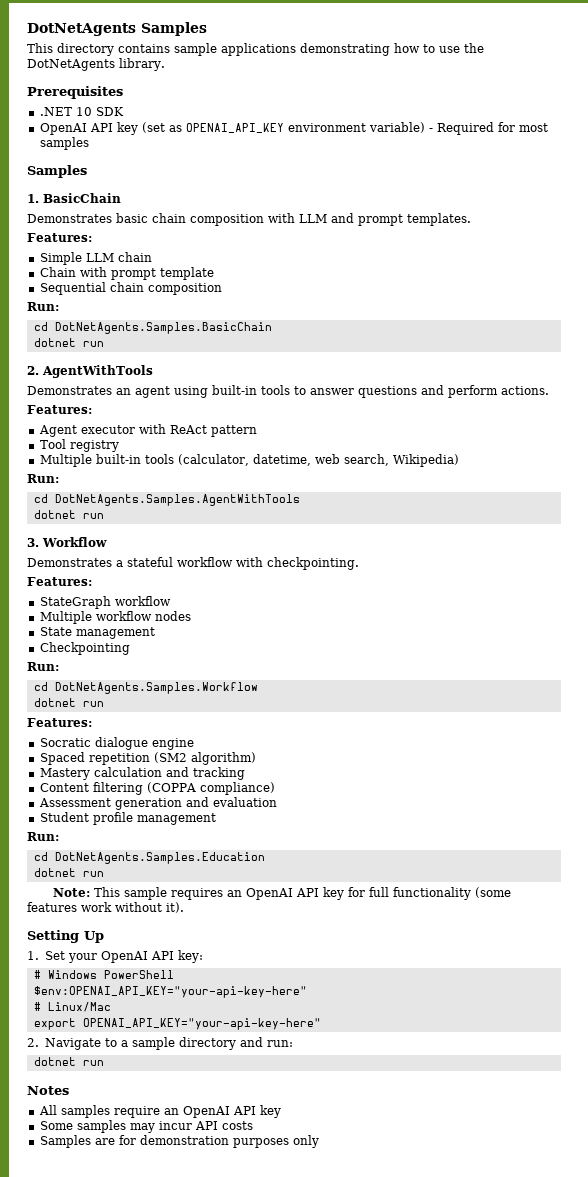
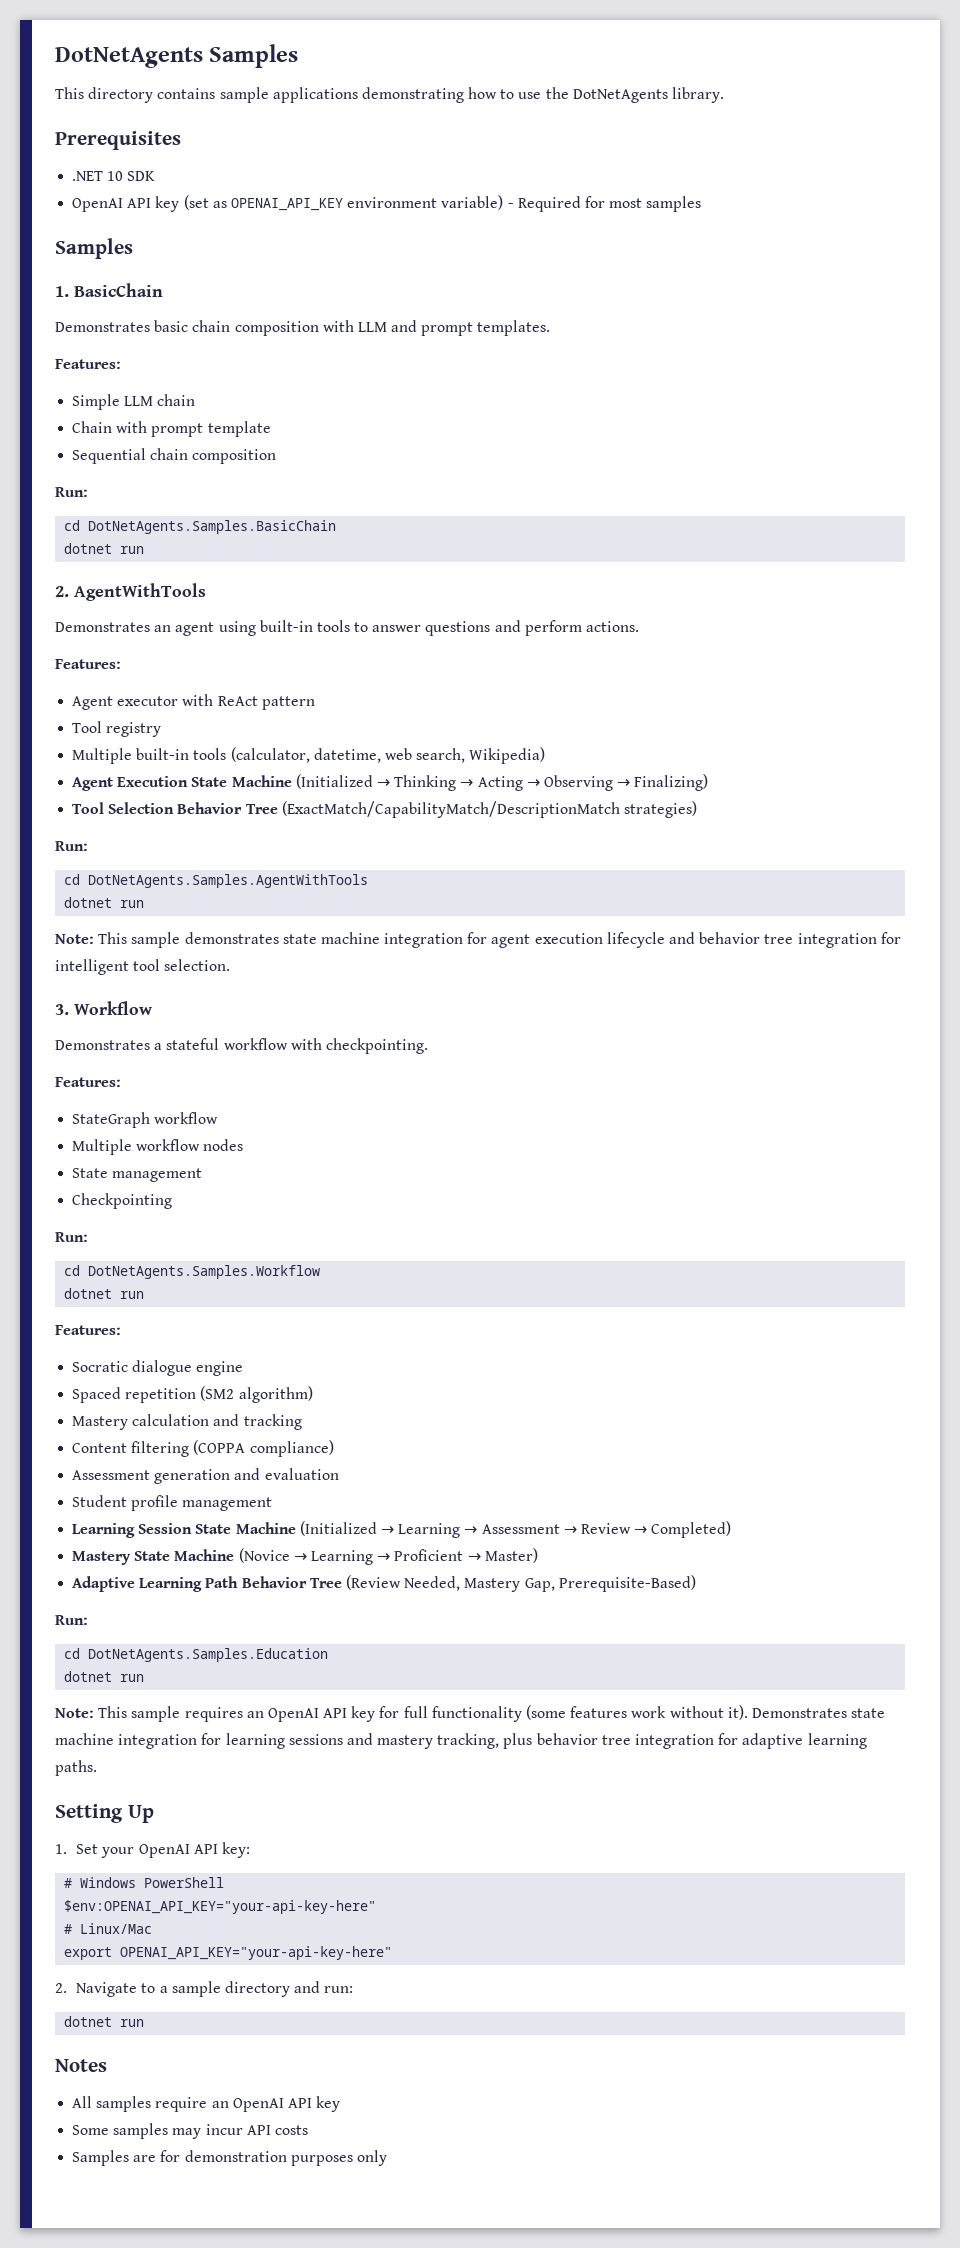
+ Agent Execution State Machine (Initialized → Thinking → Acting → Observing → Finalizing)
+ Tool Selection Behavior Tree (ExactMatch/CapabilityMatch/DescriptionMatch strategies)
+ Note: This sample demonstrates state machine integration for agent execution lifecycle and behavior tree integration for intelligent tool selection.
+ Learning Session State Machine (Initialized → Learning → Assessment → Review → Completed)
+ Mastery State Machine (Novice → Learning → Proficient → Master)
+ Adaptive Learning Path Behavior Tree (Review Needed, Mastery Gap, Prerequisite-Based)
+ Demonstrates state machine integration for learning sessions and mastery tracking, plus behavior tree integration for adaptive learning paths.

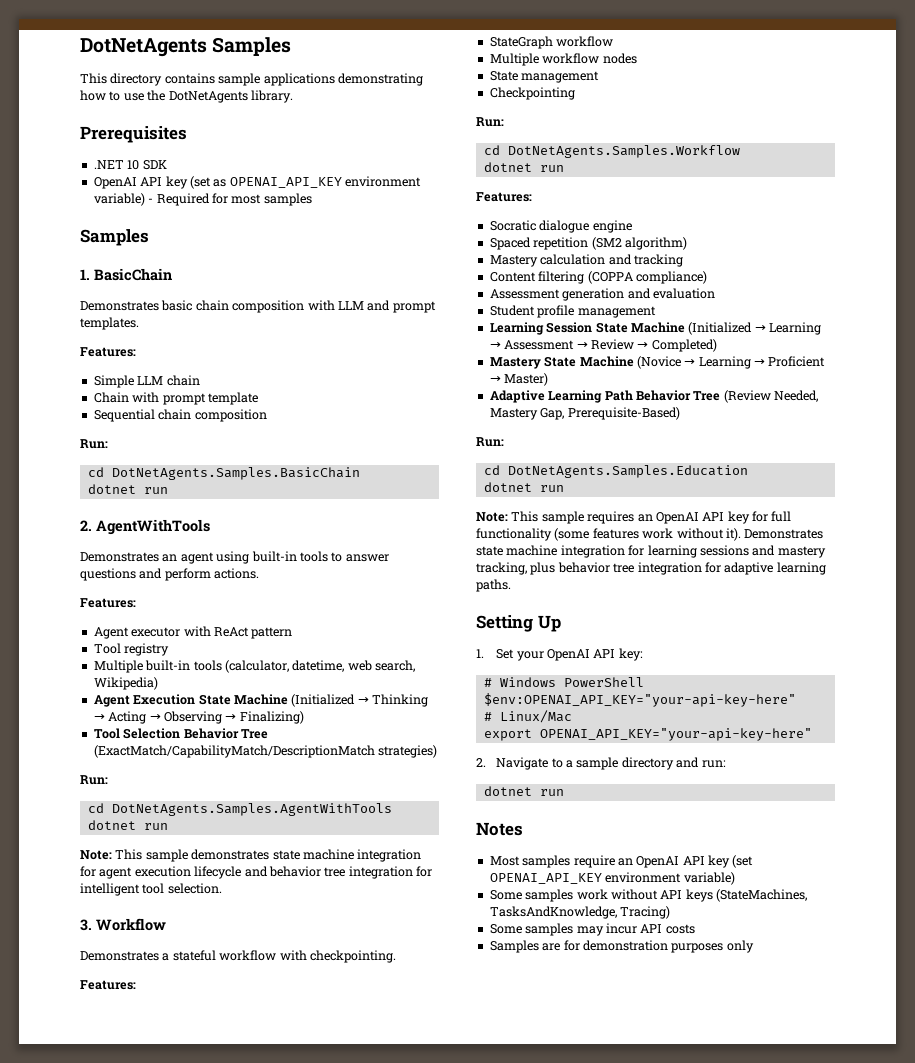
- All samples require an OpenAI API key
+ Most samples require an OpenAI API key (set OPENAI_API_KEY environment variable)
+ Some samples work without API keys (StateMachines, TasksAndKnowledge, Tracing)

